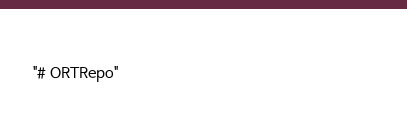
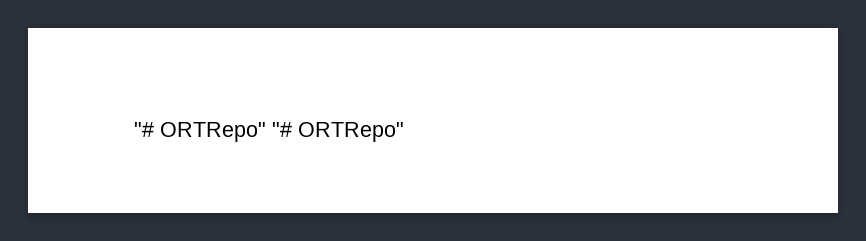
- "# ORTRepo"
+ "# ORTRepo" "# ORTRepo"

